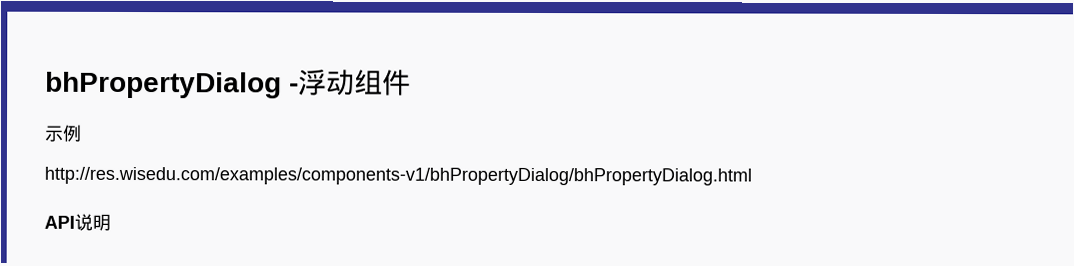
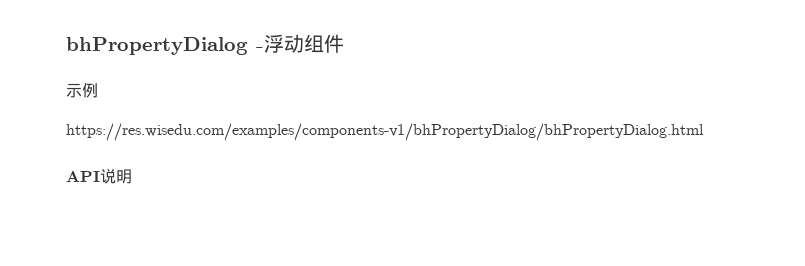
- http://res.wisedu.com/examples/components-v1/bhPropertyDialog/bhPropertyDialog.html
+ https://res.wisedu.com/examples/components-v1/bhPropertyDialog/bhPropertyDialog.html

